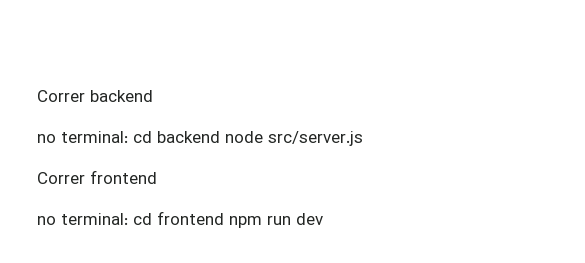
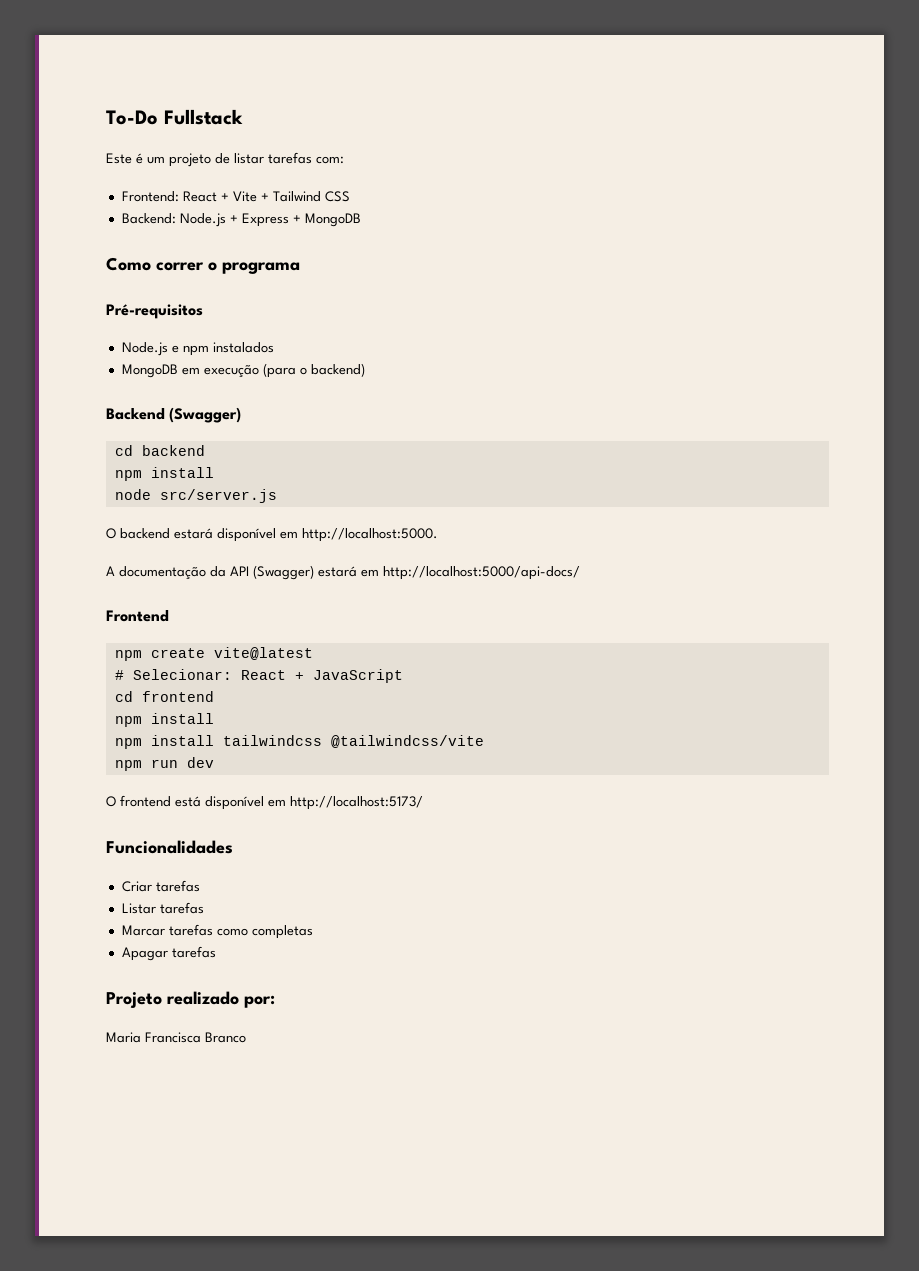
- Correr backend
- no terminal: cd backend node src/server.js
- Correr frontend
- no terminal: cd frontend npm run dev
+ To-Do Fullstack
+ Este é um projeto de listar tarefas com:
+ Frontend: React + Vite + Tailwind CSS
+ Backend: Node.js + Express + MongoDB
+ Como correr o programa
+ Pré-requisitos
+ Node.js e npm instalados
+ MongoDB em execução (para o backend)
+ Backend (Swagger)
+ cd backend
+ npm install
+ node src/server.js
+ O backend estará disponível em http://localhost:5000.
+ A documentação da API (Swagger) estará em http://localhost:5000/api-docs/
+ Frontend
+ npm create vite@latest
+ # Selecionar: React + JavaScript
+ cd frontend
+ npm install
+ npm install tailwindcss @tailwindcss/vite
+ npm run dev
+ O frontend está disponível em http://localhost:5173/
+ Funcionalidades
+ Criar tarefas
+ Listar tarefas
+ Marcar tarefas como completas
+ Apagar tarefas
+ Projeto realizado por:
+ Maria Francisca Branco

